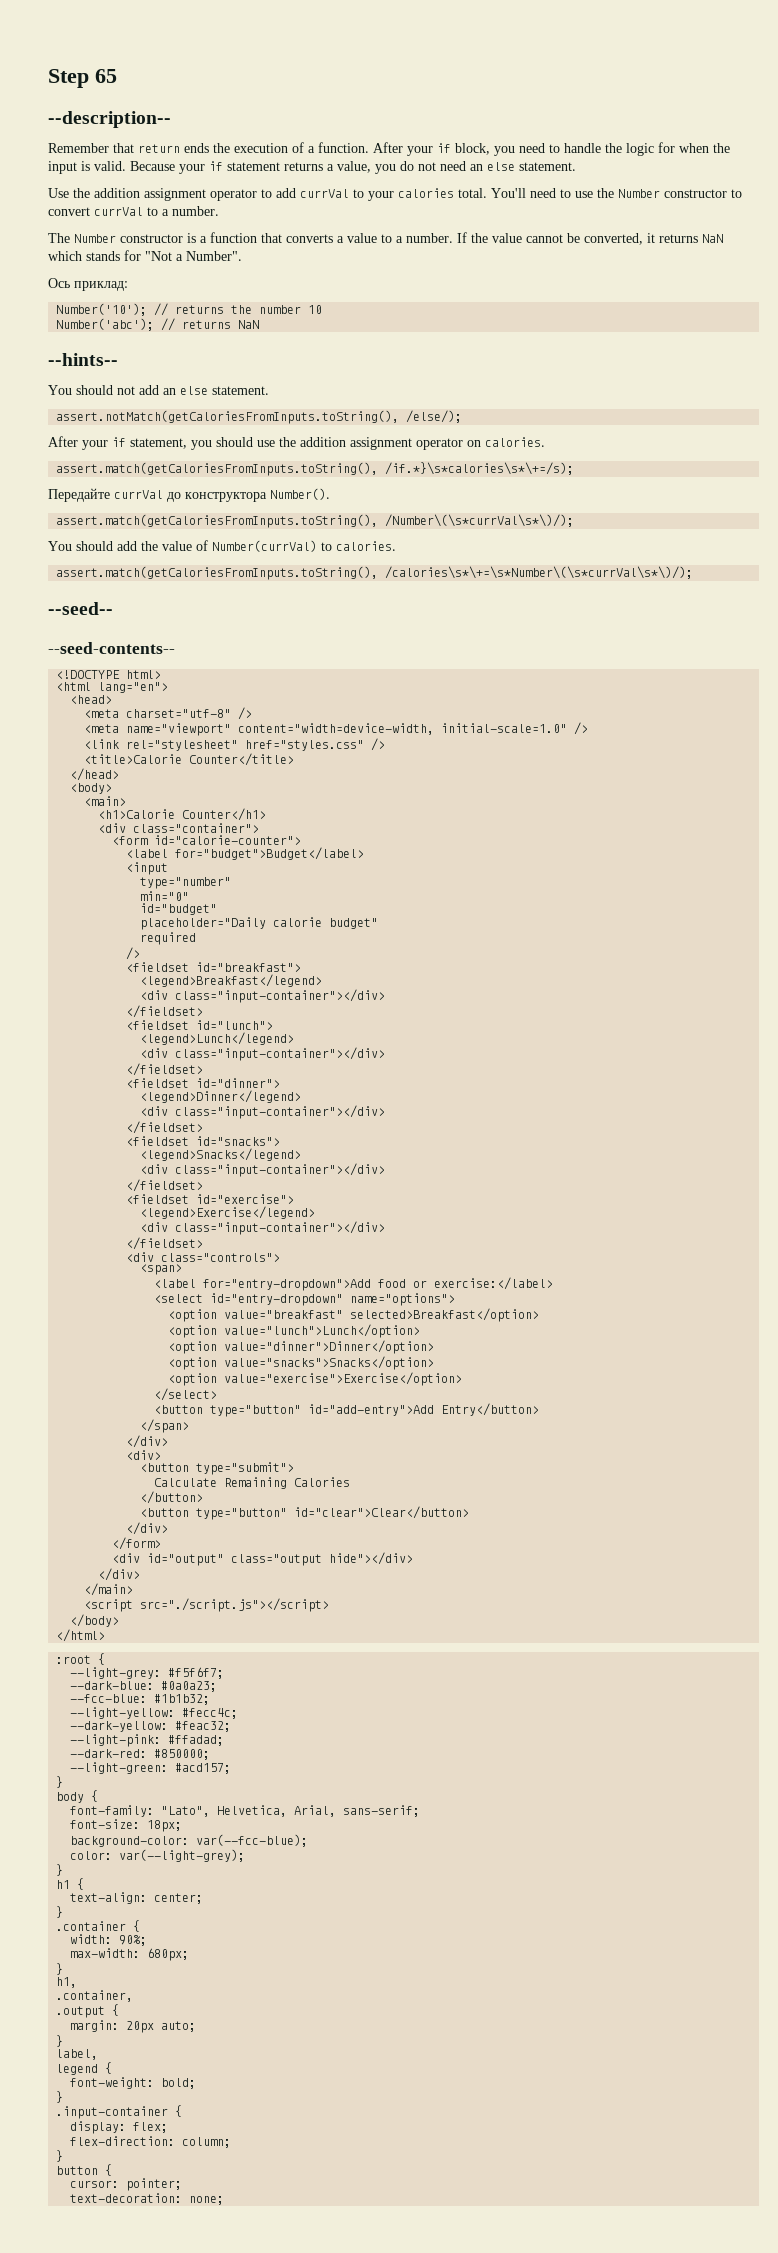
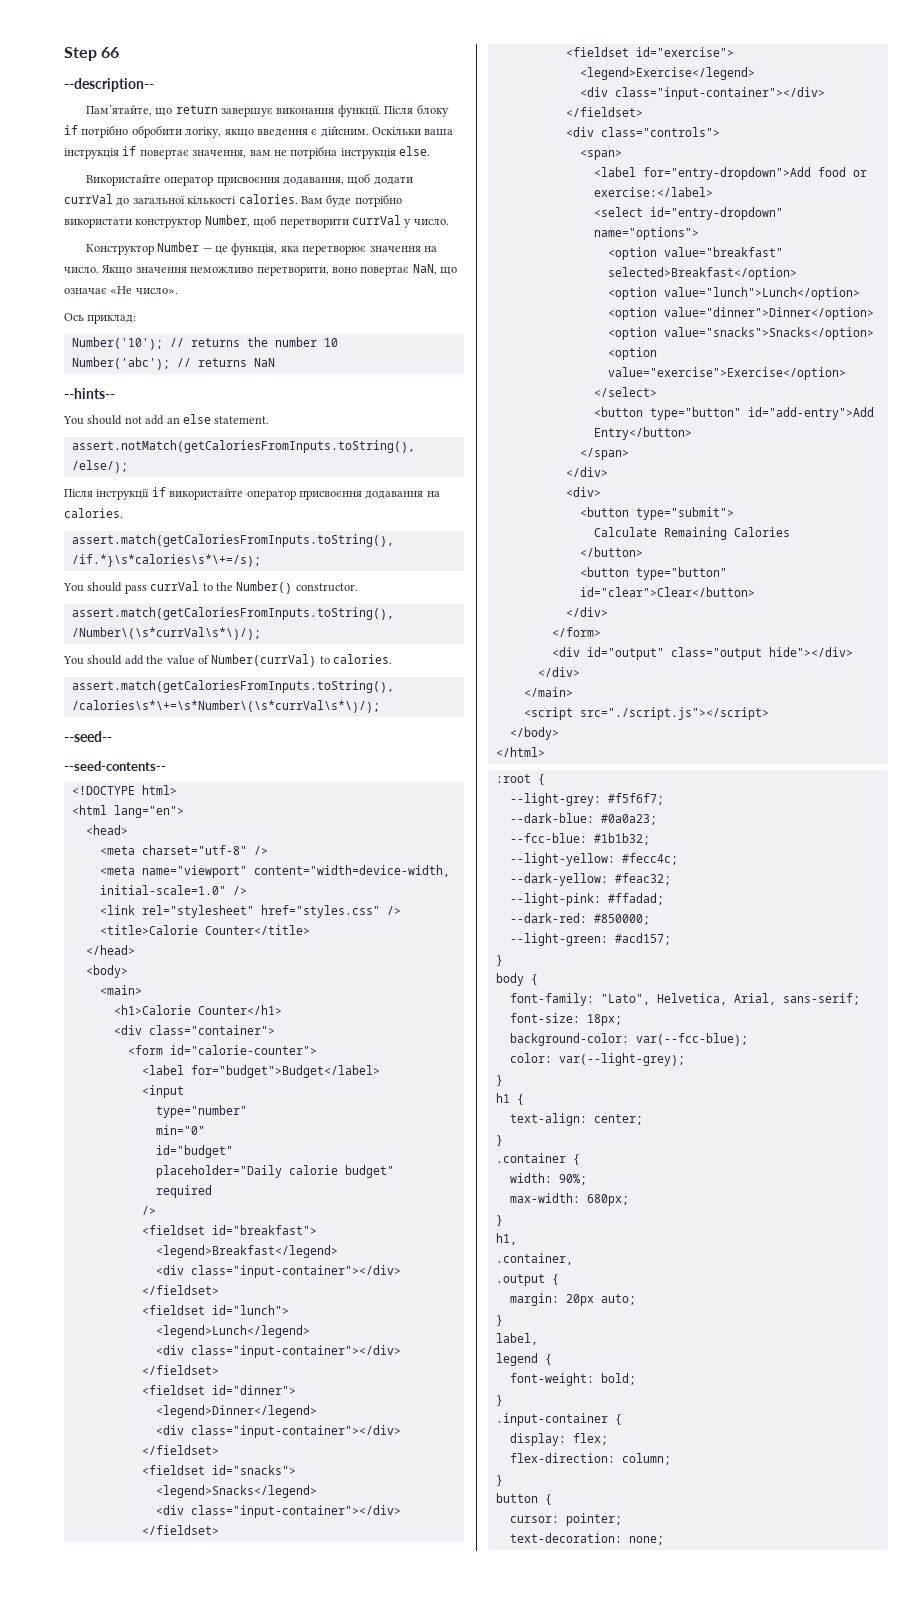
- Step 65
+ Step 66
- Remember that return ends the execution of a function. After your if block, you need to handle the logic for when the input is valid. Because your if statement returns a value, you do not need an else statement.
- Use the addition assignment operator to add currVal to your calories total. You'll need to use the Number constructor to convert currVal to a number.
- The Number constructor is a function that converts a value to a number. If the value cannot be converted, it returns NaN which stands for "Not a Number".
+ Пам’ятайте, що return завершує виконання функції. Після блоку if потрібно обробити логіку, якщо введення є дійсним. Оскільки ваша інструкція if повертає значення, вам не потрібна інструкція else.
+ Використайте оператор присвоєння додавання, щоб додати currVal до загальної кількості calories. Вам буде потрібно використати конструктор Number, щоб перетворити currVal у число.
+ Конструктор Number — це функція, яка перетворює значення на число. Якщо значення неможливо перетворити, воно повертає NaN, що означає «Не число».
- After your if statement, you should use the addition assignment operator on calories.
+ Після інструкції if використайте оператор присвоєння додавання на calories.
  assert.match(getCaloriesFromInputs.toString(), /if.*}\s*calories\s*\+=/s);
- Передайте currVal до конструктора Number().
+ You should pass currVal to the Number() constructor.

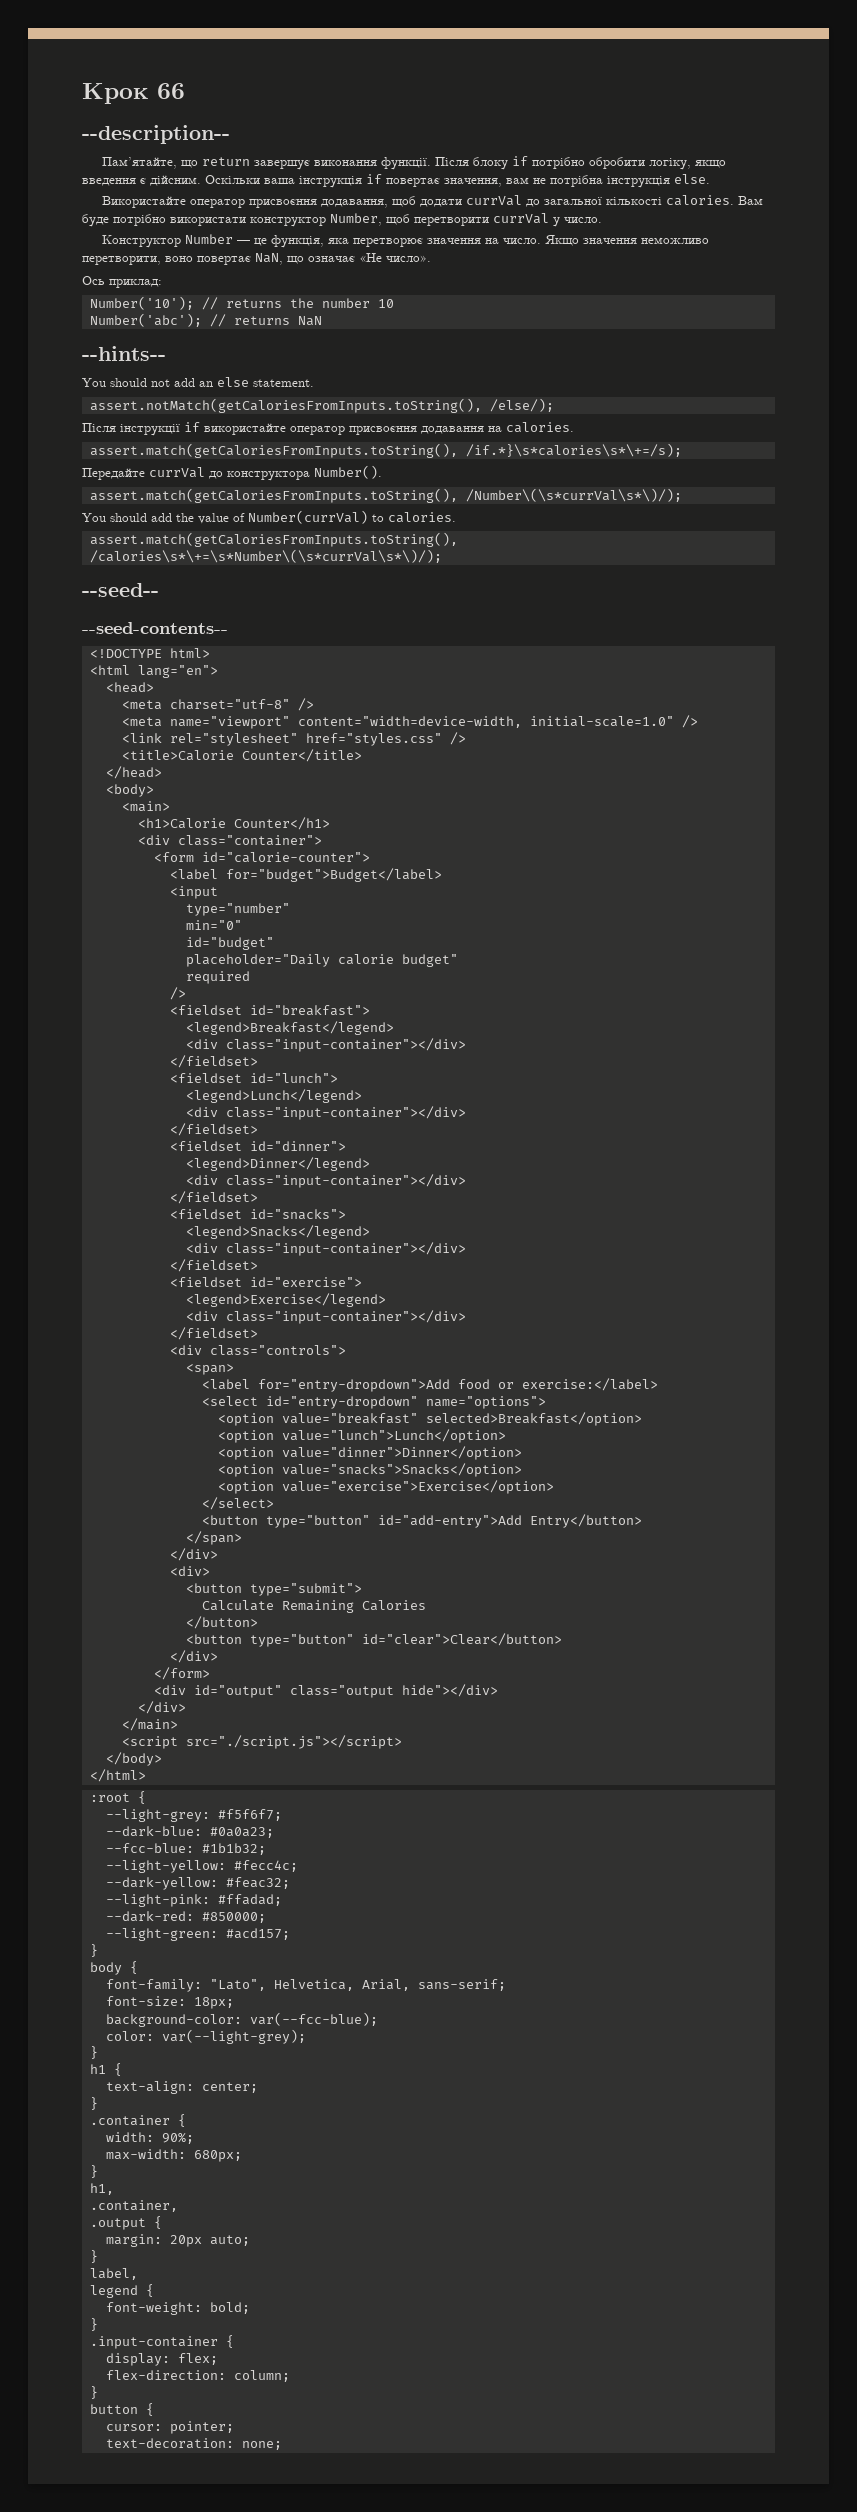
- Step 66
+ Крок 66
- You should pass currVal to the Number() constructor.
+ Передайте currVal до конструктора Number().

